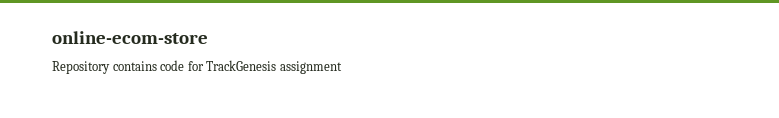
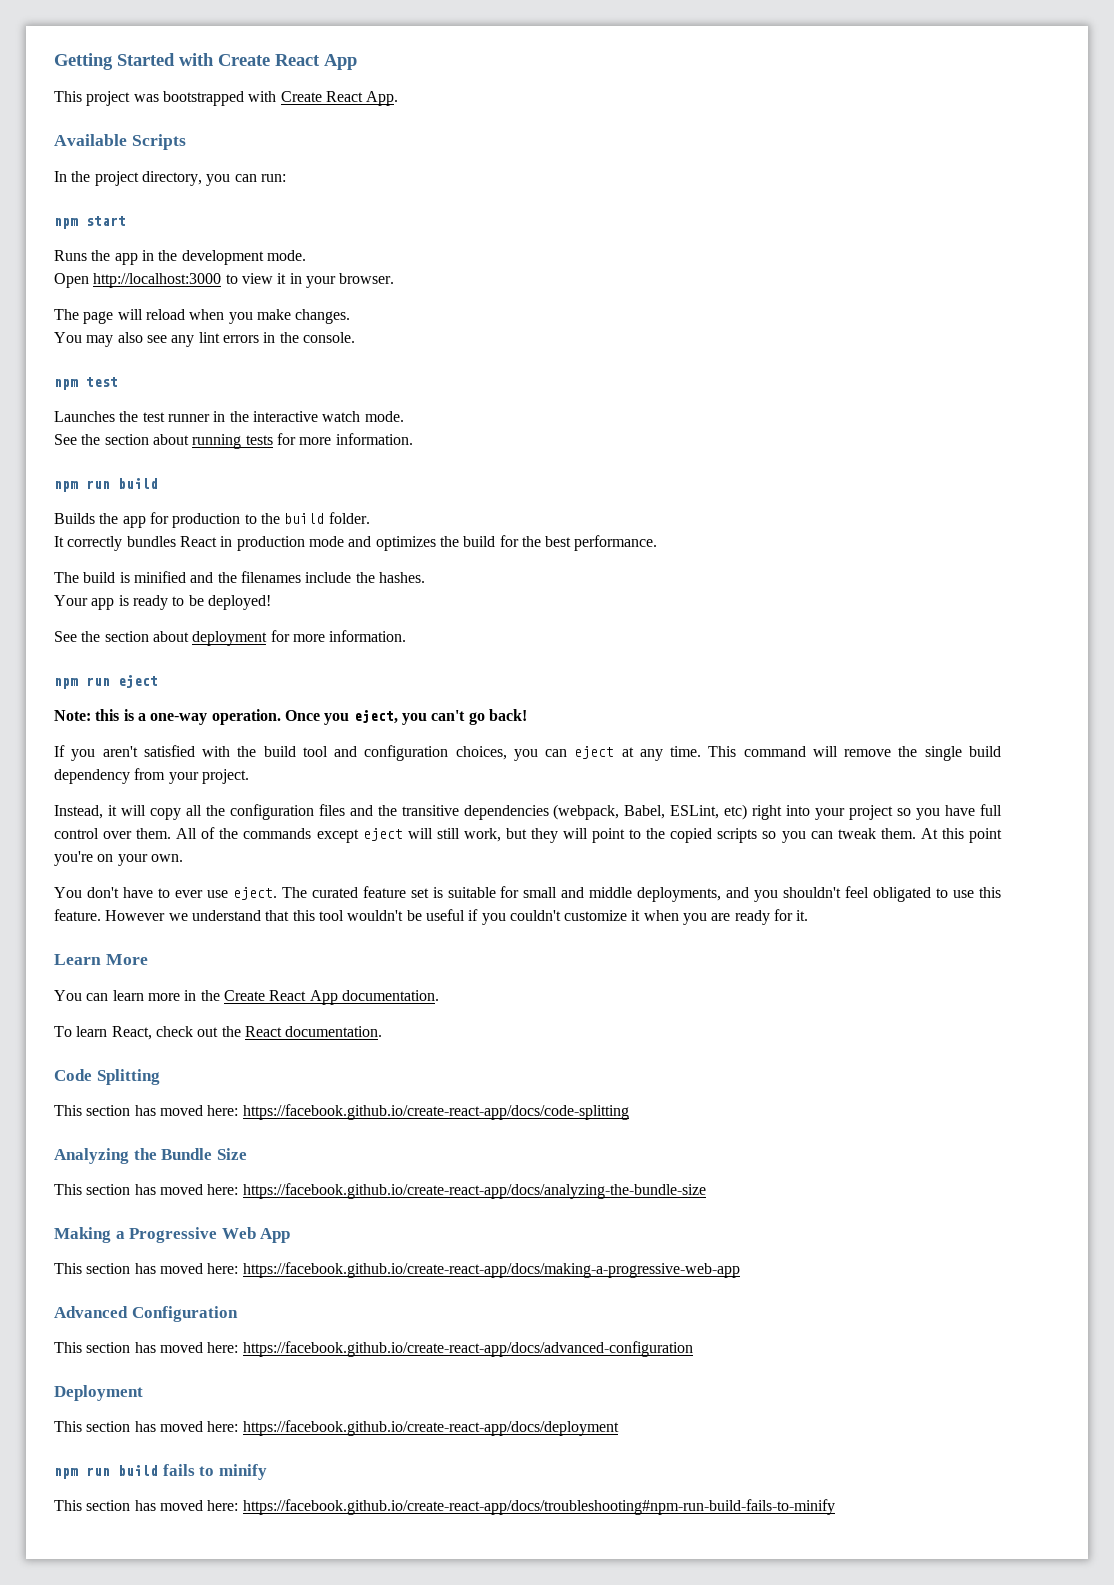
- online-ecom-store
- Repository contains code for TrackGenesis assignment
+ Getting Started with Create React App
+ This project was bootstrapped with Create React App.
+ Available Scripts
+ In the project directory, you can run:
+ npm start
+ Runs the app in the development mode.
+ Open http://localhost:3000 to view it in your browser.
+ The page will reload when you make changes.
+ You may also see any lint errors in the console.
+ npm test
+ Launches the test runner in the interactive watch mode.
+ See the section about running tests for more information.
+ npm run build
+ Builds the app for production to the build folder.
+ It correctly bundles React in production mode and optimizes the build for the best performance.
+ The build is minified and the filenames include the hashes.
+ Your app is ready to be deployed!
+ See the section about deployment for more information.
+ npm run eject
+ Note: this is a one-way operation. Once you eject, you can't go back!
+ If you aren't satisfied with the build tool and configuration choices, you can eject at any time. This command will remove the single build dependency from your project.
+ Instead, it will copy all the configuration files and the transitive dependencies (webpack, Babel, ESLint, etc) right into your project so you have full control over them. All of the commands except eject will still work, but they will point to the copied scripts so you can tweak them. At this point you're on your own.
+ You don't have to ever use eject. The curated feature set is suitable for small and middle deployments, and you shouldn't feel obligated to use this feature. However we understand that this tool wouldn't be useful if you couldn't customize it when you are ready for it.
+ Learn More
+ You can learn more in the Create React App documentation.
+ To learn React, check out the React documentation.
+ Code Splitting
+ This section has moved here: https://facebook.github.io/create-react-app/docs/code-splitting
+ Analyzing the Bundle Size
+ This section has moved here: https://facebook.github.io/create-react-app/docs/analyzing-the-bundle-size
+ Making a Progressive Web App
+ This section has moved here: https://facebook.github.io/create-react-app/docs/making-a-progressive-web-app
+ Advanced Configuration
+ This section has moved here: https://facebook.github.io/create-react-app/docs/advanced-configuration
+ Deployment
+ This section has moved here: https://facebook.github.io/create-react-app/docs/deployment
+ npm run build fails to minify
+ This section has moved here: https://facebook.github.io/create-react-app/docs/troubleshooting#npm-run-build-fails-to-minify

